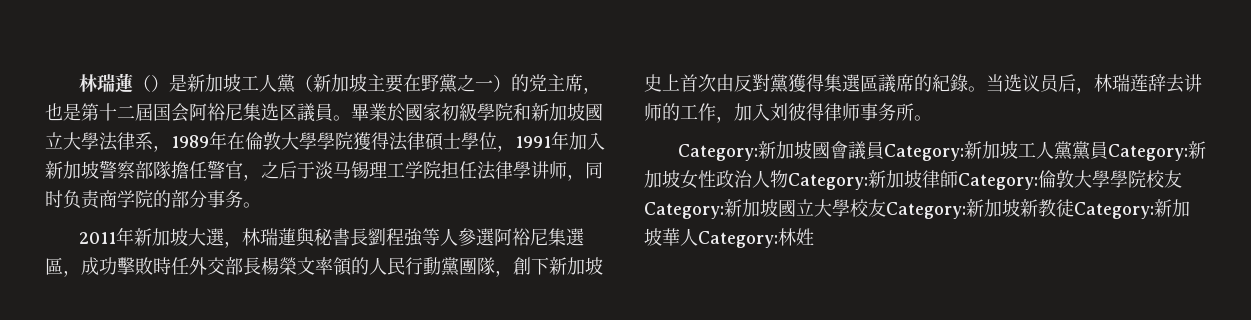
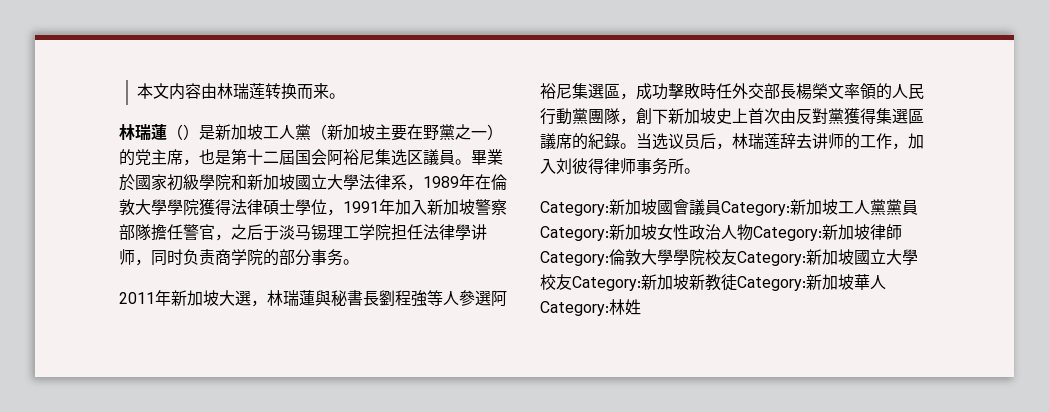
+ 本文内容由林瑞莲转换而来。

